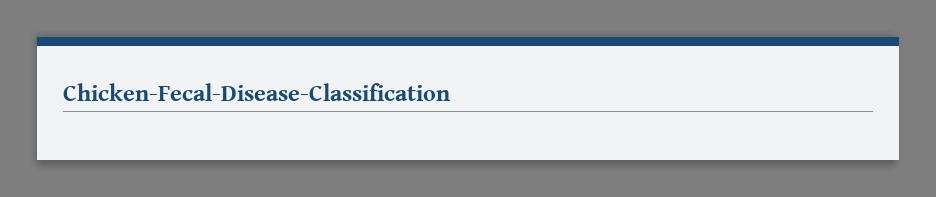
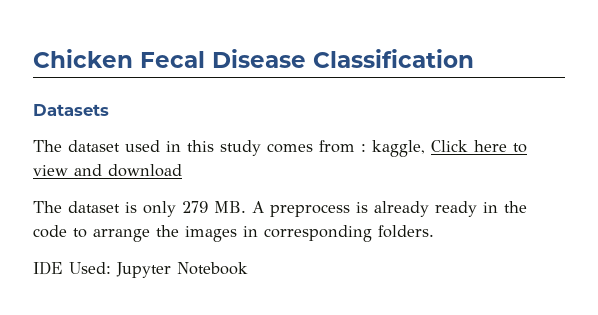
- Chicken-Fecal-Disease-Classification
+ Chicken Fecal Disease Classification
+ Datasets
+ The dataset used in this study comes from : kaggle, Click here to view and download
+ The dataset is only 279 MB. A preprocess is already ready in the code to arrange the images in corresponding folders.
+ IDE Used: Jupyter Notebook

